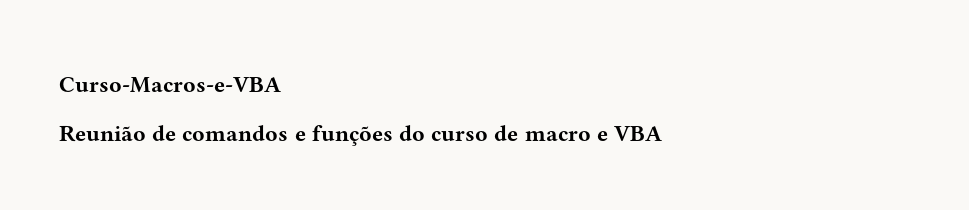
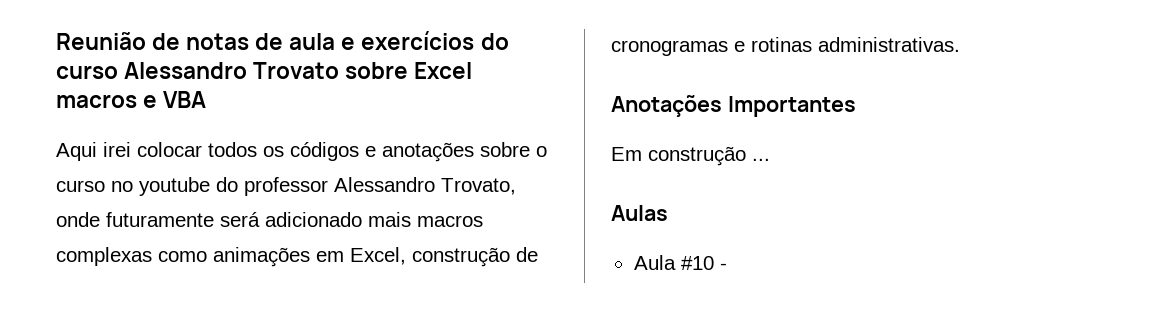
- Curso-Macros-e-VBA
- Reunião de comandos e funções do curso de macro e VBA
+ Reunião de notas de aula e exercícios do curso Alessandro Trovato sobre Excel macros e VBA
+ Aqui irei colocar todos os códigos e anotações sobre o curso no youtube do professor Alessandro Trovato, onde futuramente será adicionado mais macros complexas como animações em Excel, construção de cronogramas e rotinas administrativas.
+ Anotações Importantes
+ Em construção ...
+ Aulas
+ Aula #10 -

